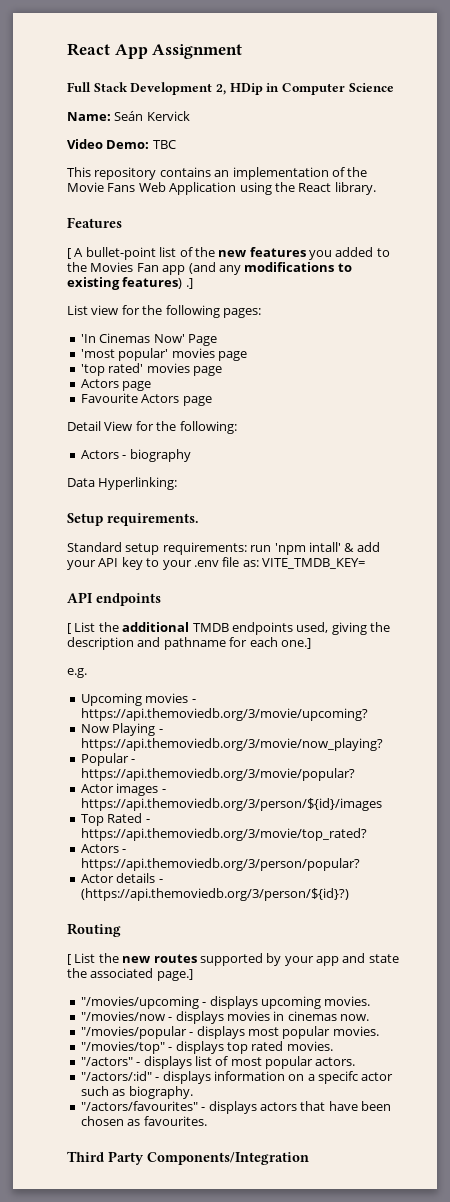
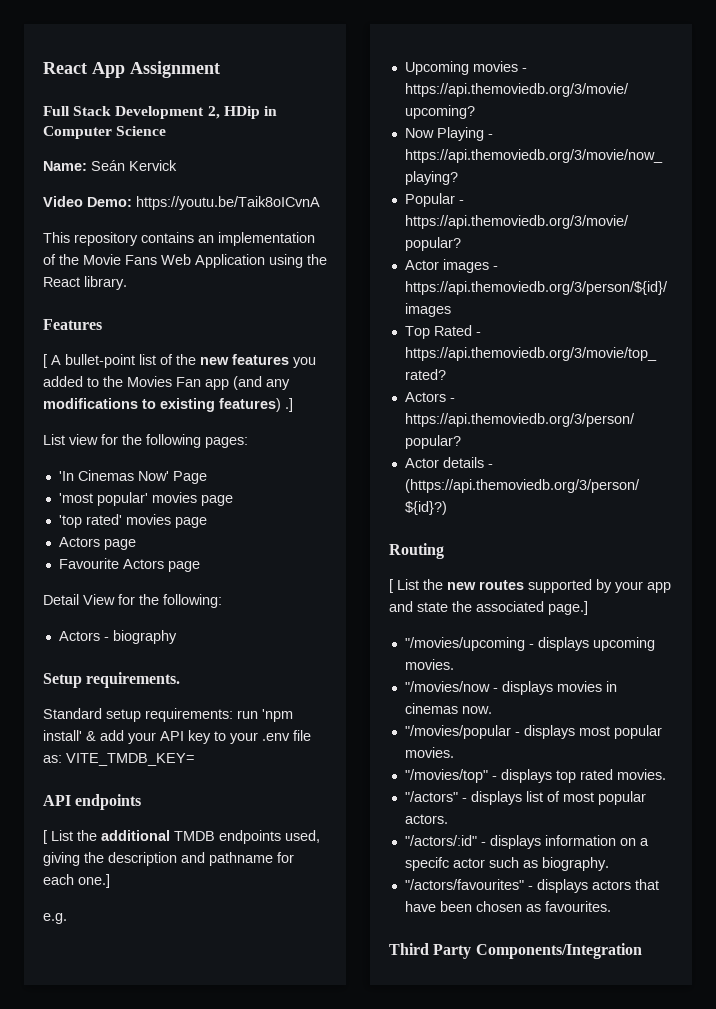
- Video Demo: TBC
+ Video Demo: https://youtu.be/Taik8oICvnA
- Data Hyperlinking:
- Standard setup requirements: run 'npm intall' & add your API key to your .env file as: VITE_TMDB_KEY=
+ Standard setup requirements: run 'npm install' & add your API key to your .env file as: VITE_TMDB_KEY=

